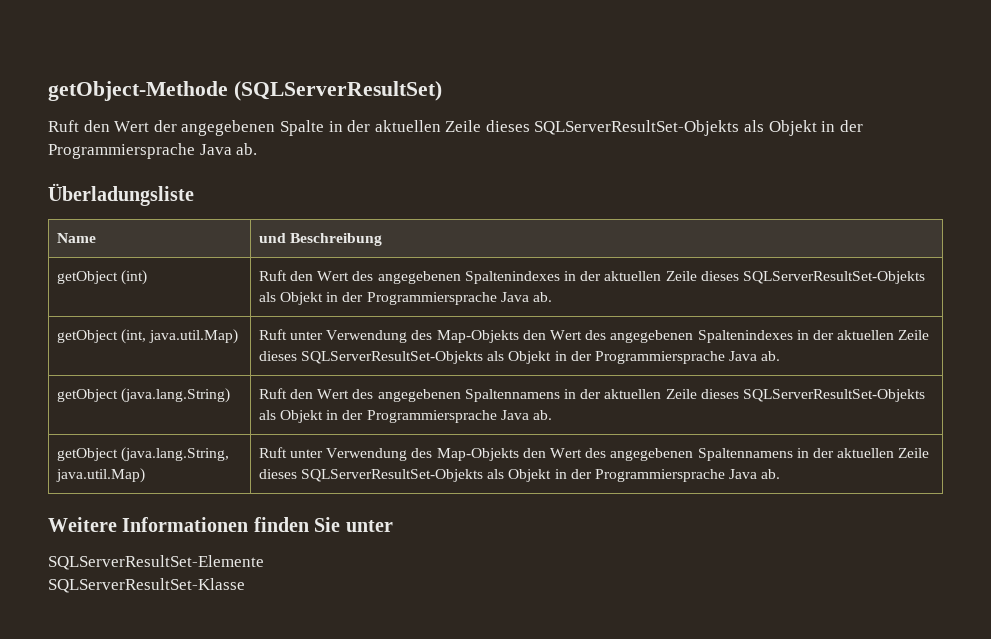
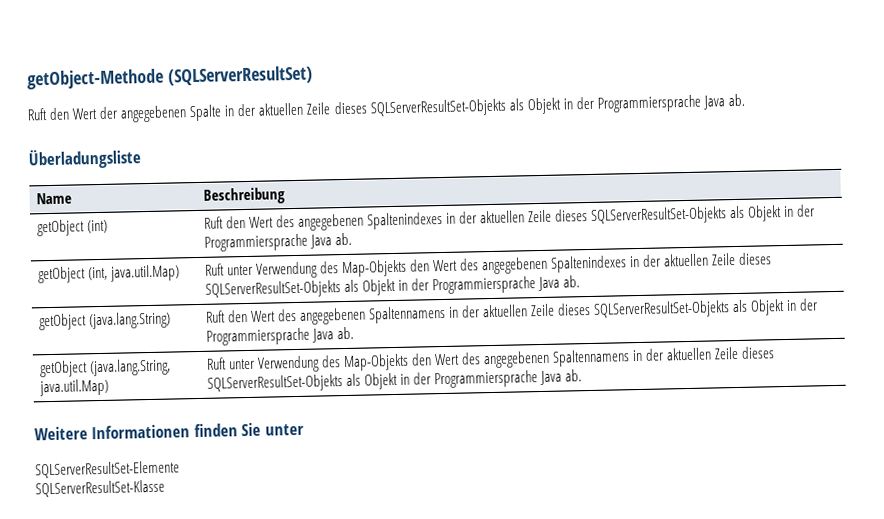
- Name | und Beschreibung
+ Name | Beschreibung

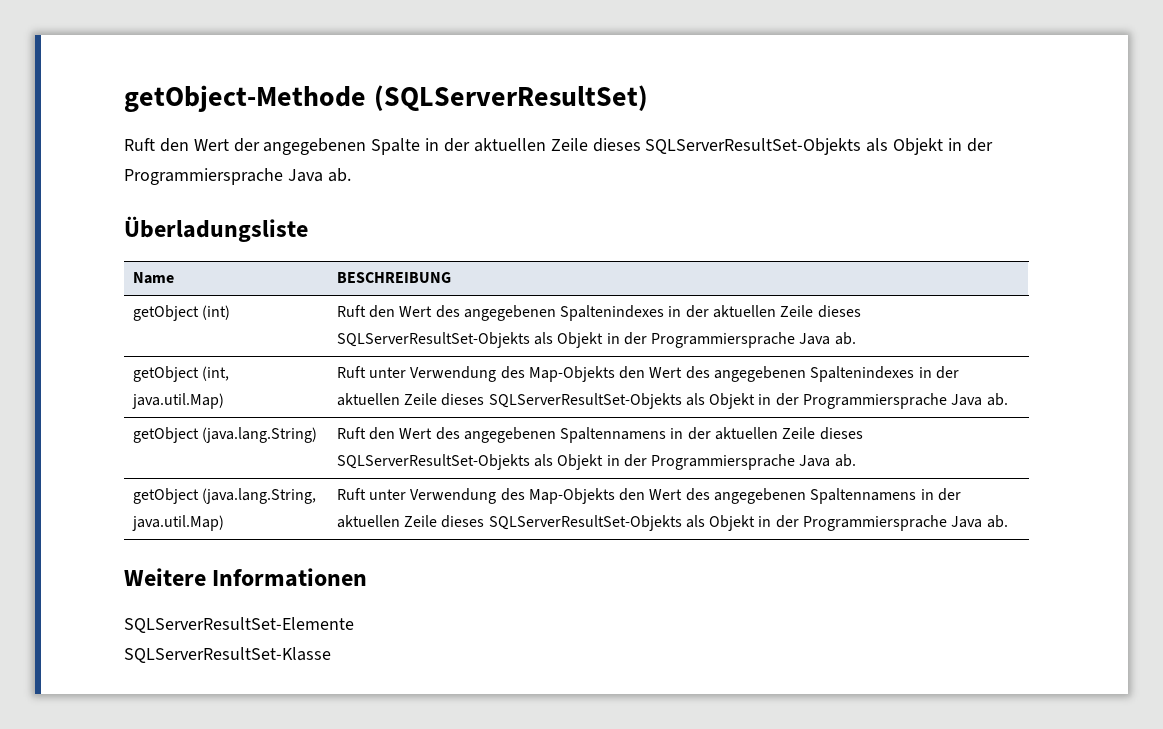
- Name | Beschreibung
+ Name | BESCHREIBUNG
- Weitere Informationen finden Sie unter
+ Weitere Informationen

